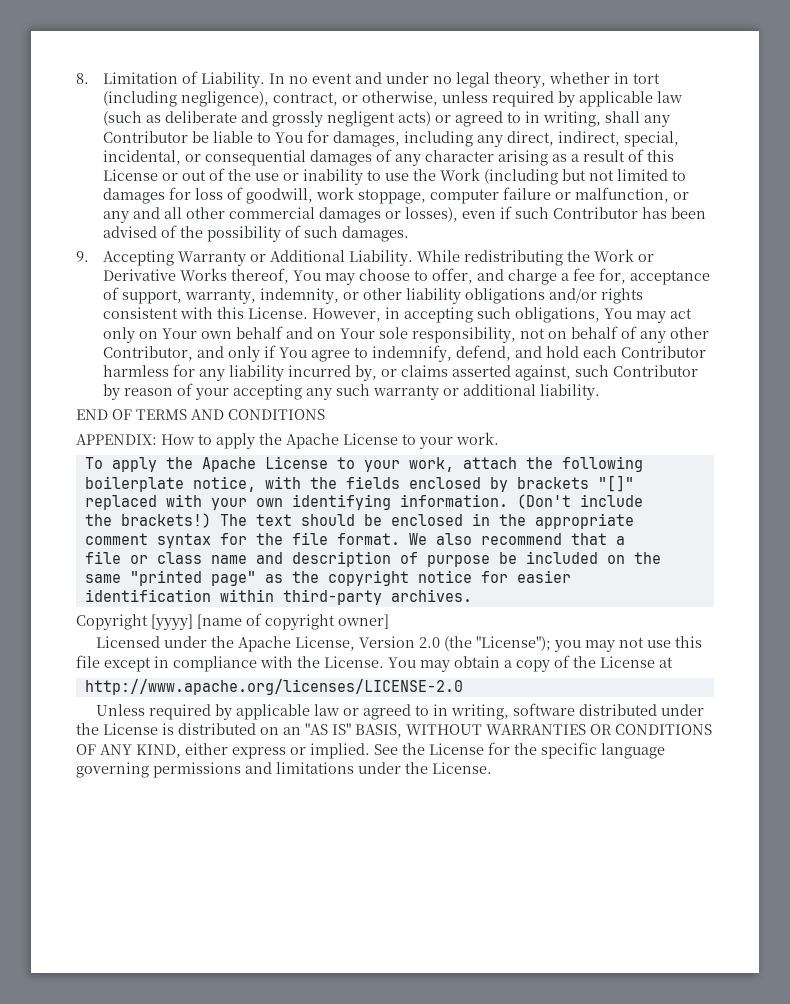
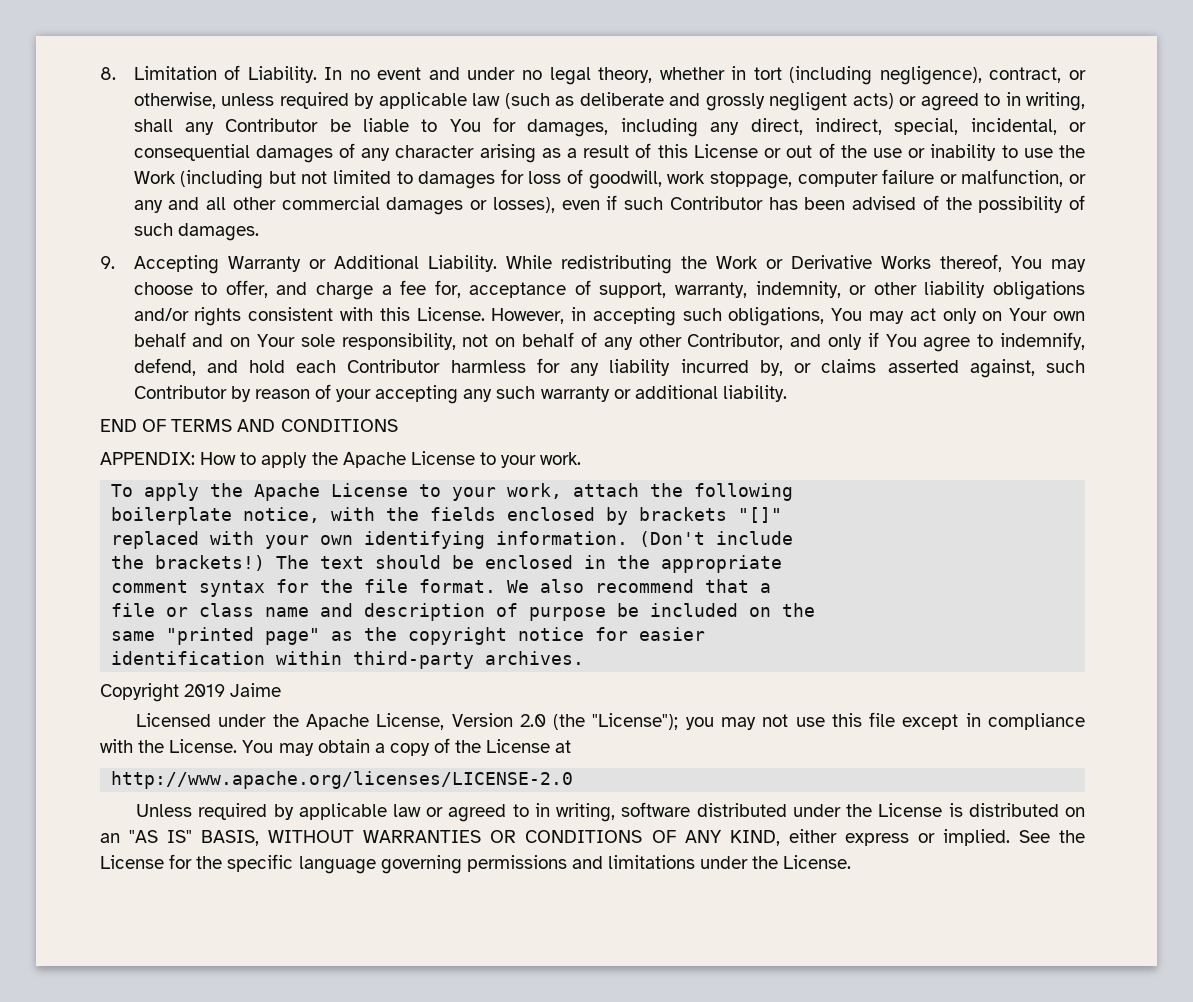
- Copyright [yyyy] [name of copyright owner]
+ Copyright 2019 Jaime

